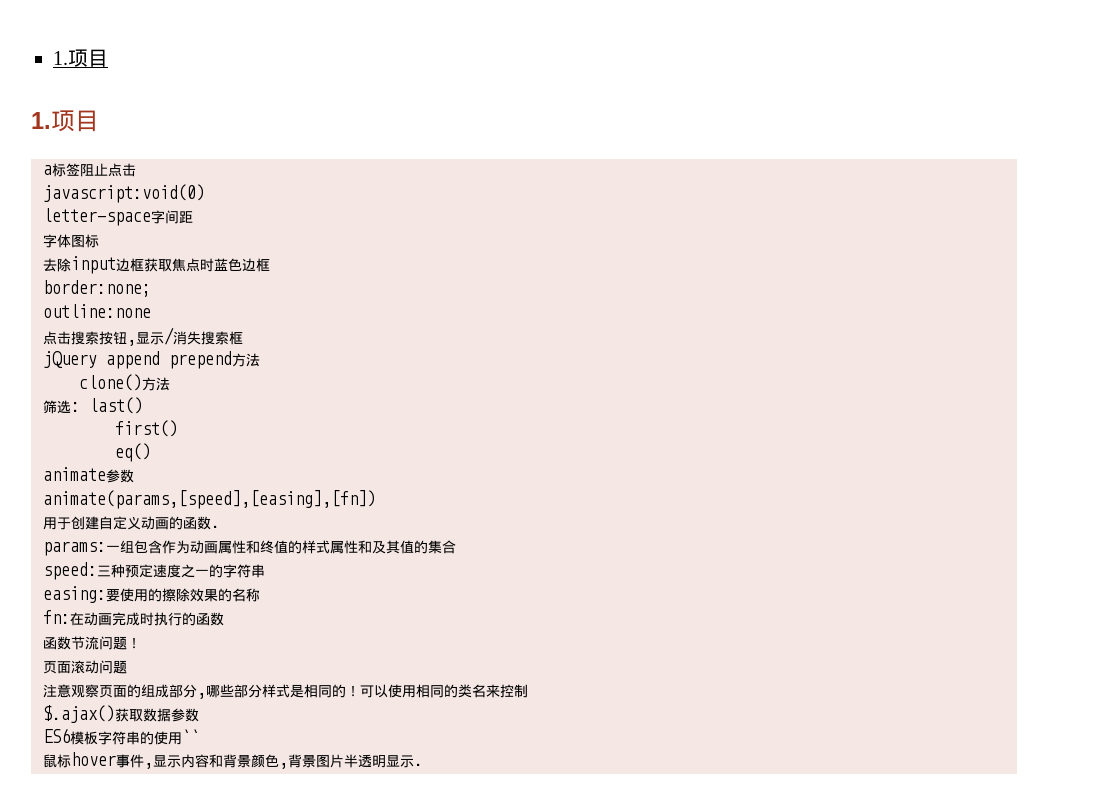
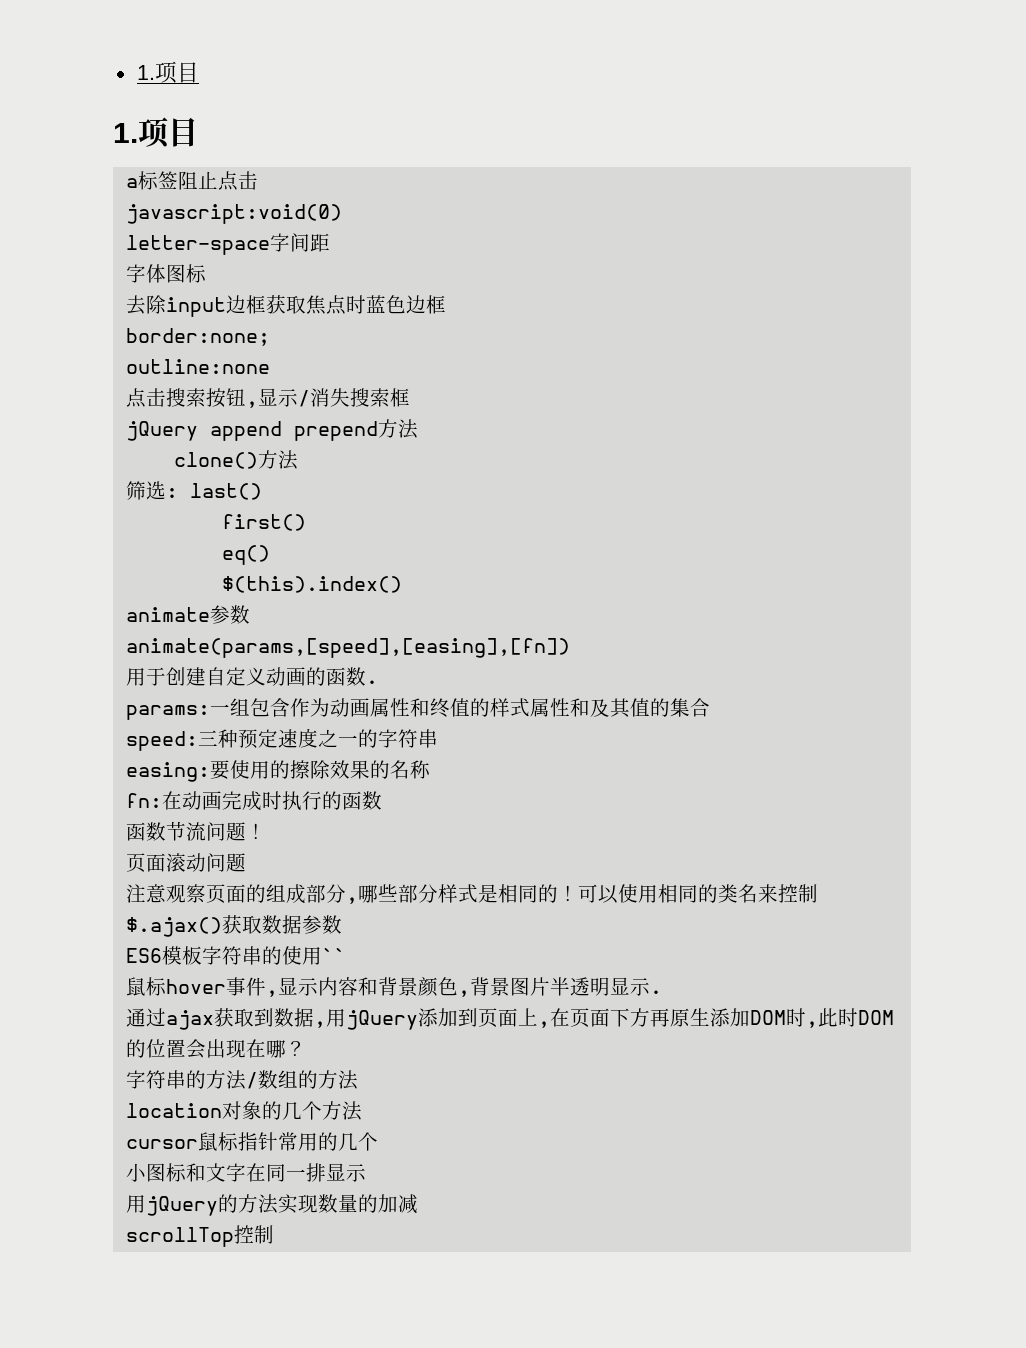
+ $(this).index()
+ 通过ajax获取到数据,用jQuery添加到页面上,在页面下方再原生添加DOM时,此时DOM的位置会出现在哪？
+ 字符串的方法/数组的方法
+ location对象的几个方法
+ cursor鼠标指针常用的几个
+ 小图标和文字在同一排显示
+ 用jQuery的方法实现数量的加减
+ scrollTop控制

